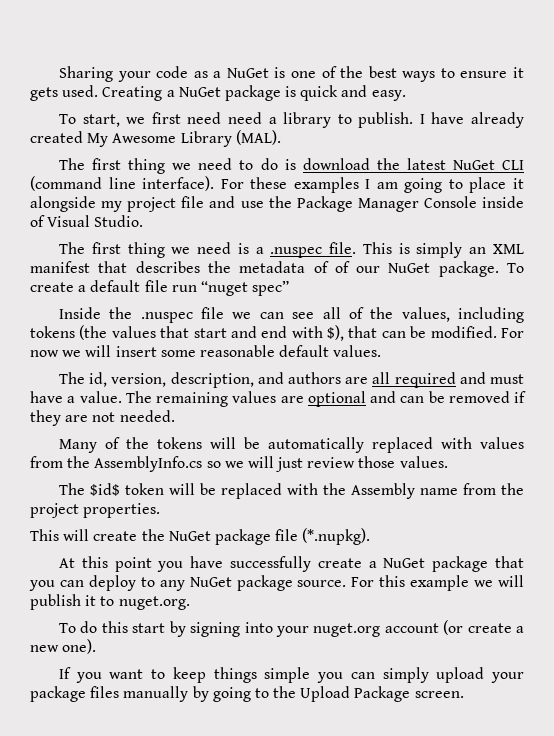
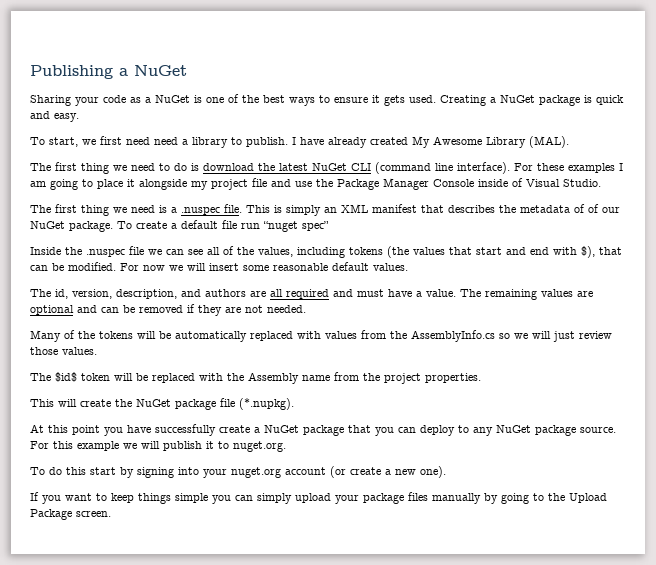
+ Publishing a NuGet

